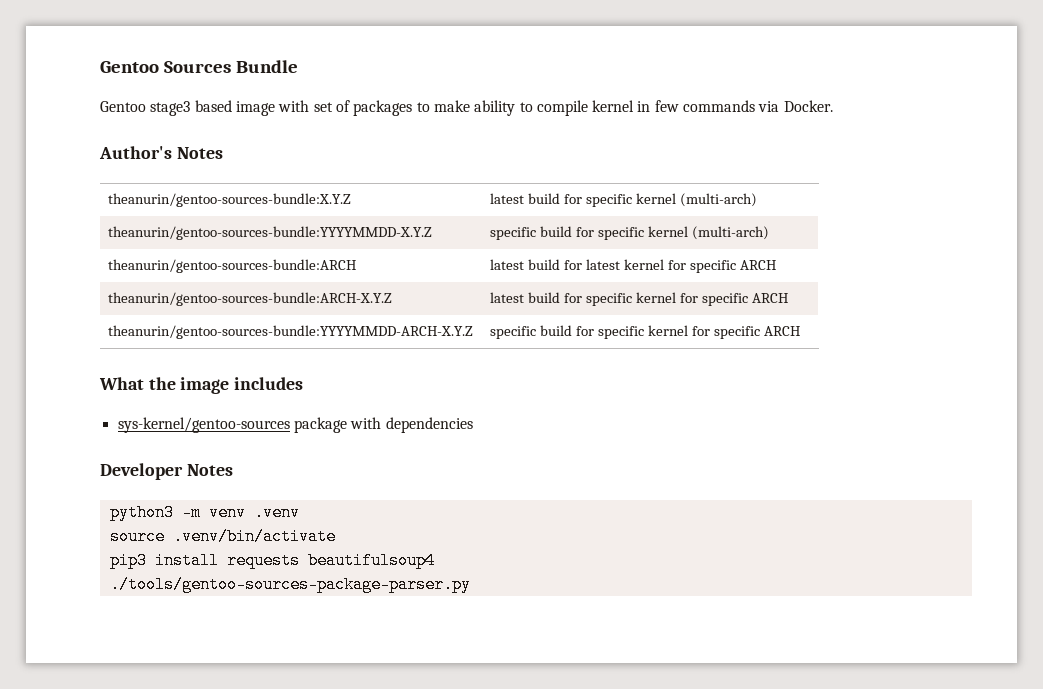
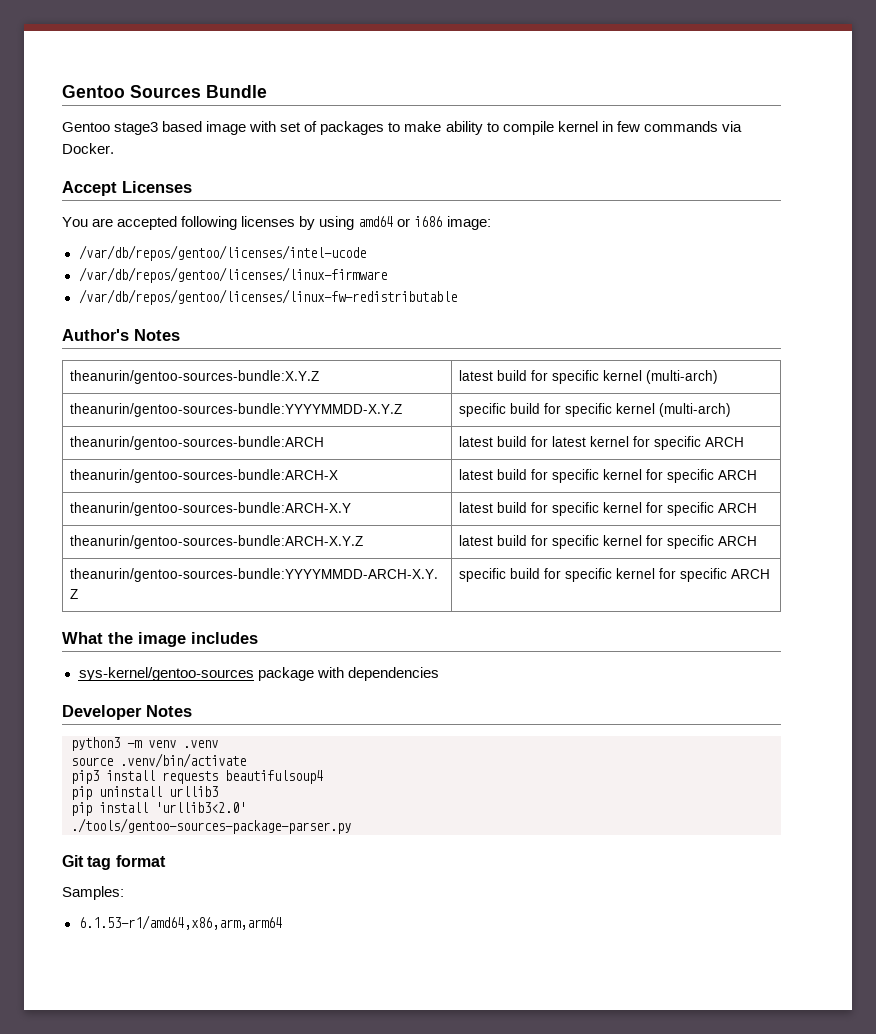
+ Accept Licenses
+ You are accepted following licenses by using amd64 or i686 image:
+ /var/db/repos/gentoo/licenses/intel-ucode
+ /var/db/repos/gentoo/licenses/linux-firmware
+ /var/db/repos/gentoo/licenses/linux-fw-redistributable
+ theanurin/gentoo-sources-bundle:ARCH-X | latest build for specific kernel for specific ARCH
+ theanurin/gentoo-sources-bundle:ARCH-X.Y | latest build for specific kernel for specific ARCH
+ pip uninstall urllib3
+ pip install 'urllib3<2.0'
  ./tools/gentoo-sources-package-parser.py
+ Git tag format
+ Samples:
+ 6.1.53-r1/amd64,x86,arm,arm64

